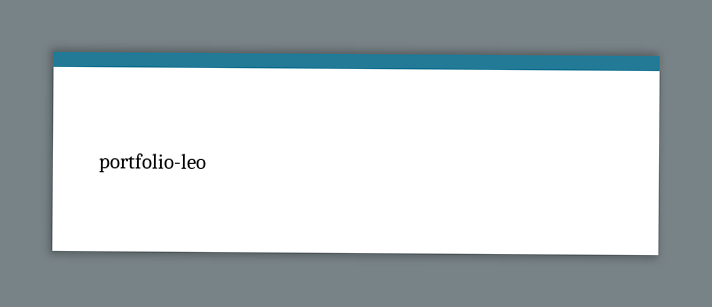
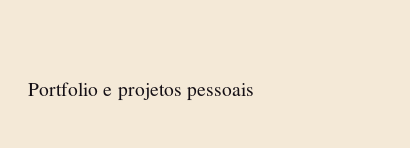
- portfolio-leo
+ Portfolio e projetos pessoais

